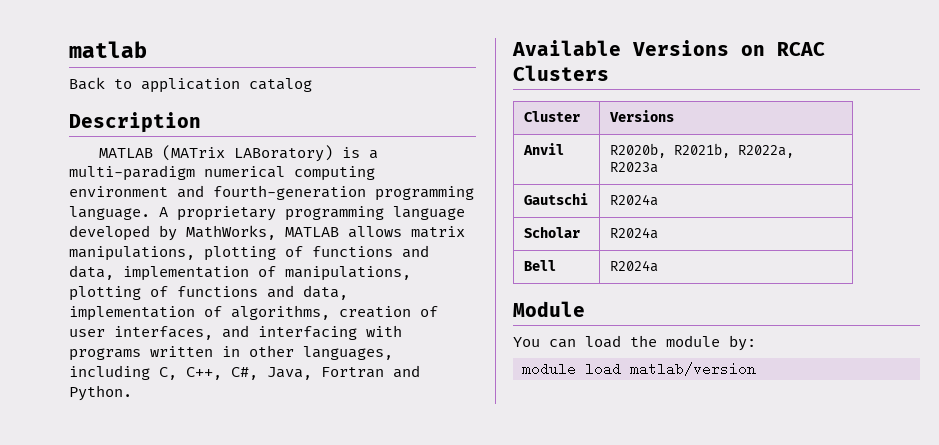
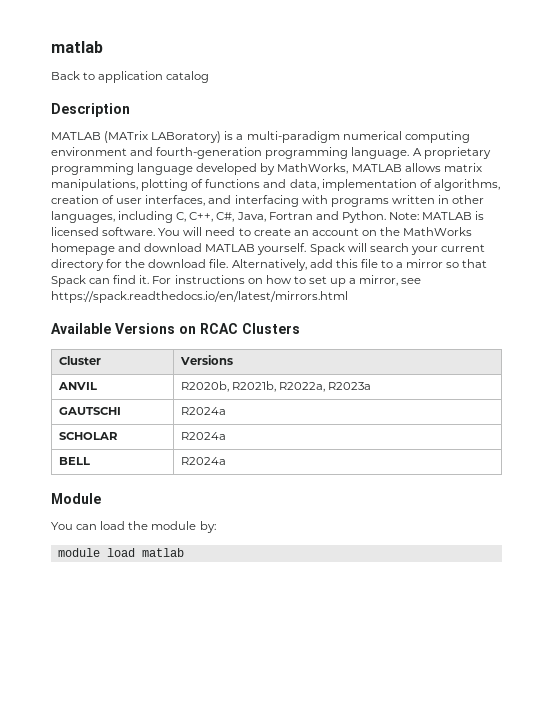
- A proprietary programming language developed by MathWorks, MATLAB allows matrix manipulations, plotting of functions and data, implementation of manipulations, plotting of functions and data, implementation of algorithms, creation of user interfaces, and interfacing with programs written in other languages, including C, C++, C#, Java, Fortran and Python.
+ A proprietary programming language developed by MathWorks, MATLAB allows matrix manipulations, plotting of functions and data, implementation of algorithms, creation of user interfaces, and interfacing with programs written in other languages, including C, C++, C#, Java, Fortran and Python. Note: MATLAB is licensed software. You will need to create an account on the MathWorks homepage and download MATLAB yourself. Spack will search your current directory for the download file. Alternatively, add this file to a mirror so that Spack can find it. For instructions on how to set up a mirror, see https://spack.readthedocs.io/en/latest/mirrors.html
- Anvil | R2020b, R2021b, R2022a, R2023a
+ ANVIL | R2020b, R2021b, R2022a, R2023a
- Gautschi | R2024a
- Scholar | R2024a
- Bell | R2024a
+ GAUTSCHI | R2024a
+ SCHOLAR | R2024a
+ BELL | R2024a
- module load matlab/version
+ module load matlab

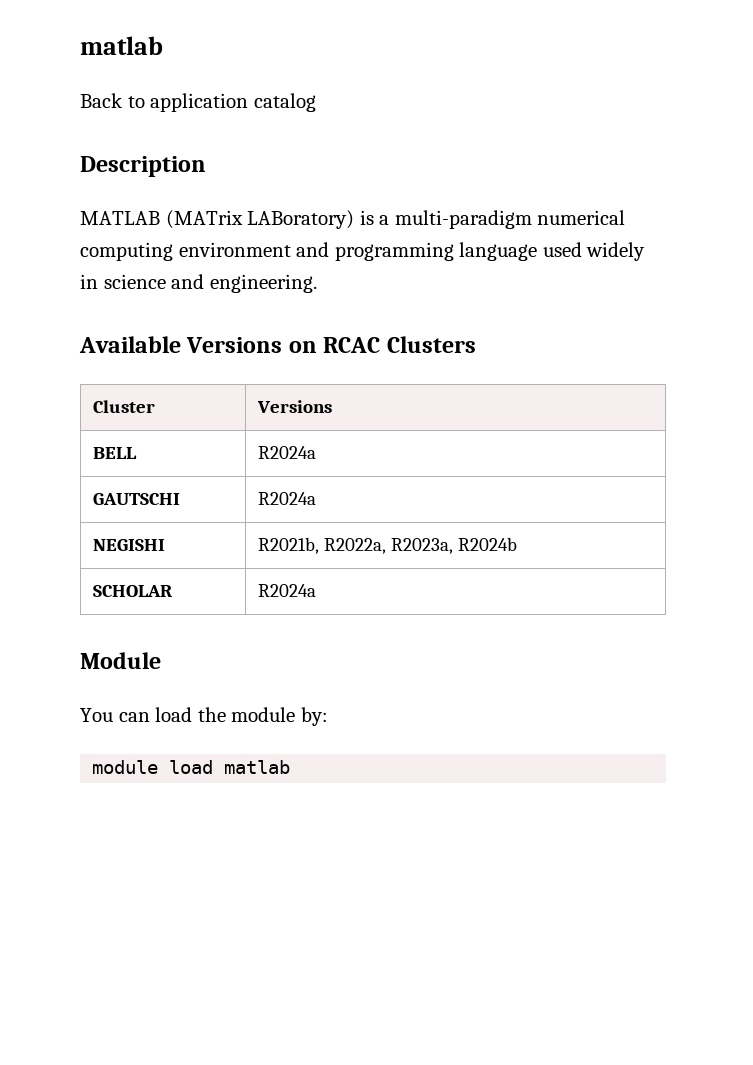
- MATLAB (MATrix LABoratory) is a multi-paradigm numerical computing environment and fourth-generation programming language. A proprietary programming language developed by MathWorks, MATLAB allows matrix manipulations, plotting of functions and data, implementation of algorithms, creation of user interfaces, and interfacing with programs written in other languages, including C, C++, C#, Java, Fortran and Python. Note: MATLAB is licensed software. You will need to create an account on the MathWorks homepage and download MATLAB yourself. Spack will search your current directory for the download file. Alternatively, add this file to a mirror so that Spack can find it. For instructions on how to set up a mirror, see https://spack.readthedocs.io/en/latest/mirrors.html
+ MATLAB (MATrix LABoratory) is a multi-paradigm numerical computing environment and programming language used widely in science and engineering.
- ANVIL | R2020b, R2021b, R2022a, R2023a
+ BELL | R2024a
  GAUTSCHI | R2024a
+ NEGISHI | R2021b, R2022a, R2023a, R2024b
- BELL | R2024a

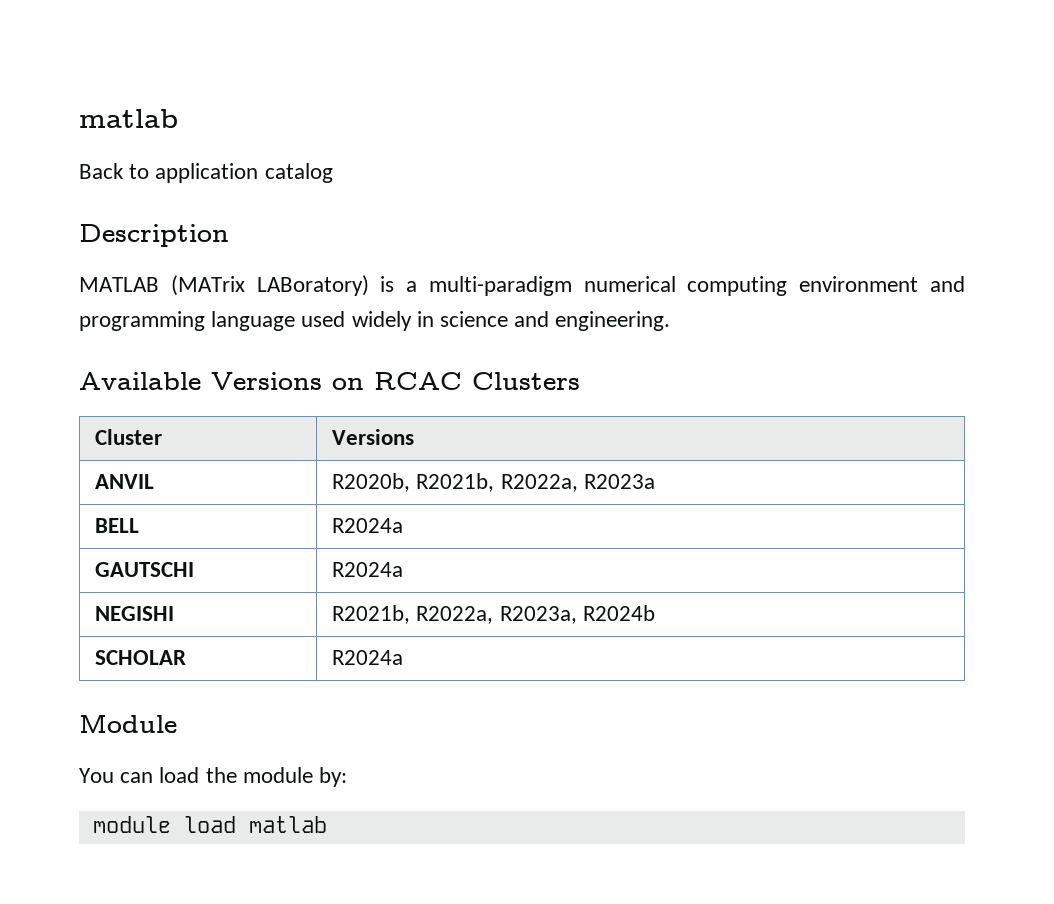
+ ANVIL | R2020b, R2021b, R2022a, R2023a

